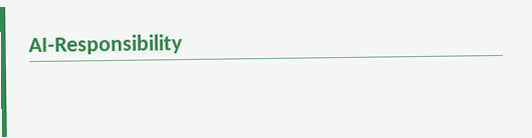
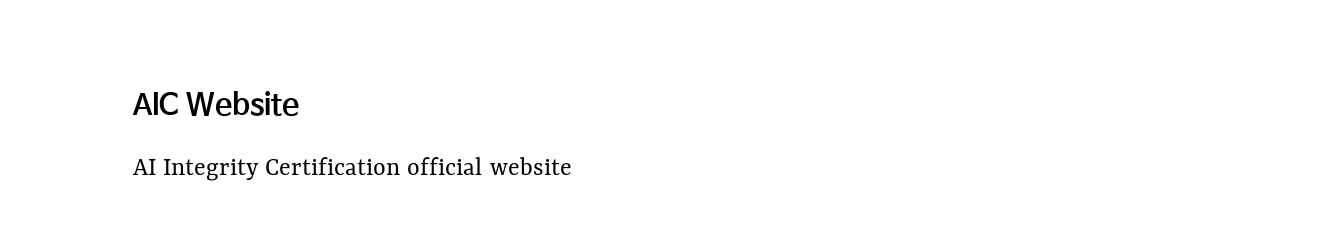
- AI-Responsibility
+ AIC Website
+ AI Integrity Certification official website

